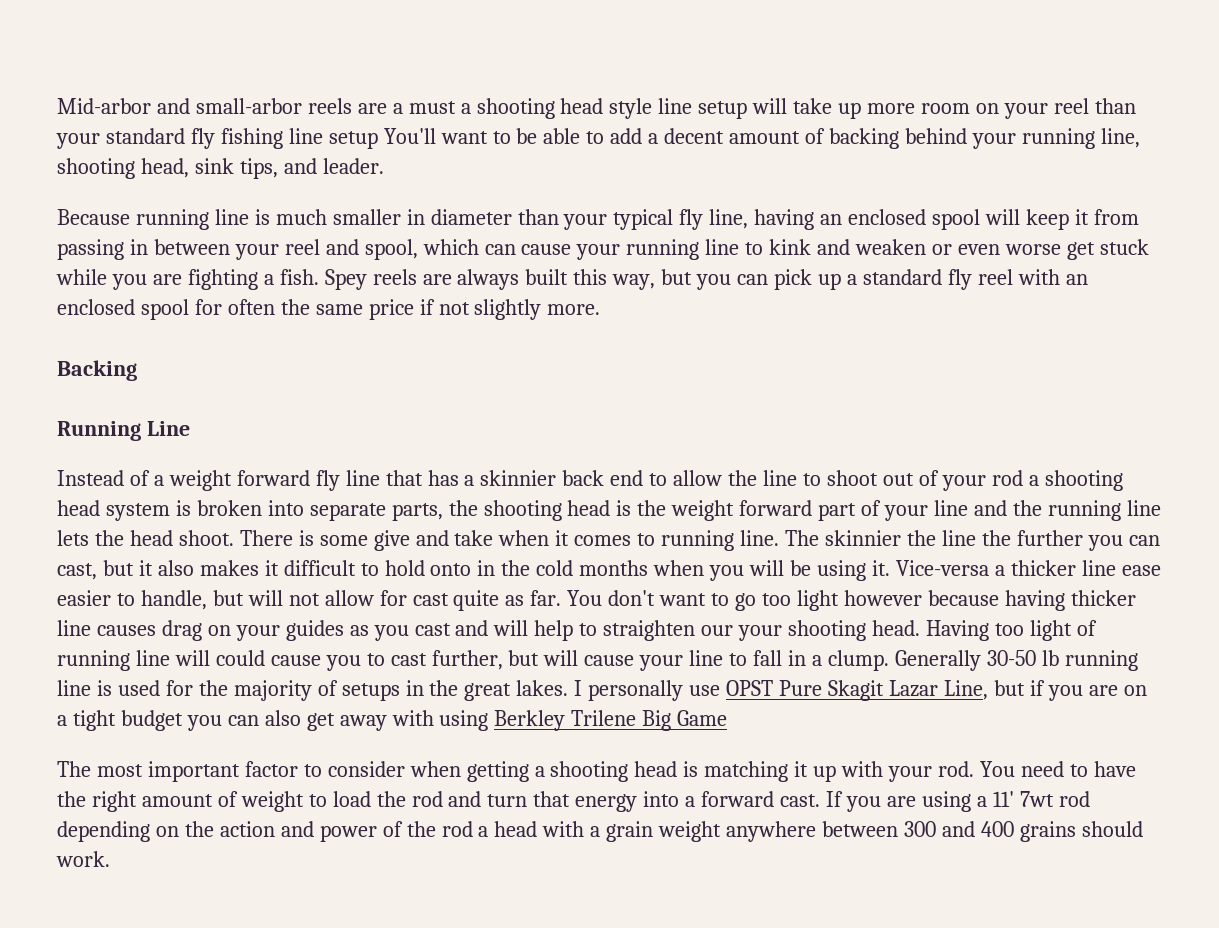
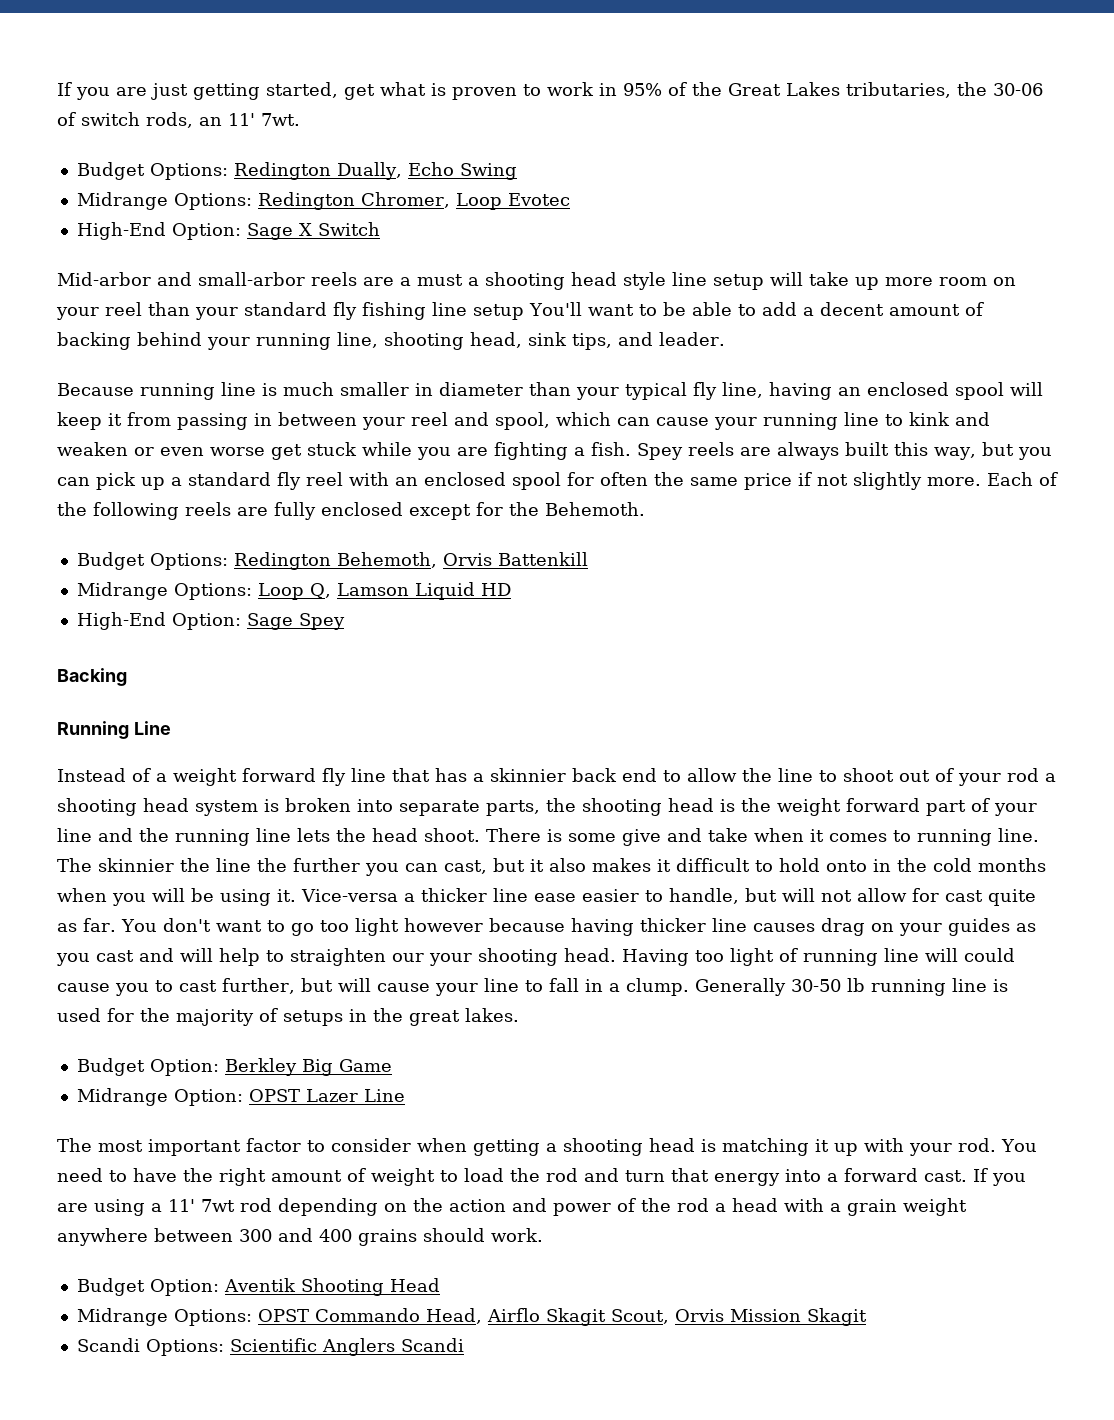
+ If you are just getting started, get what is proven to work in 95% of the Great Lakes tributaries, the 30-06 of switch rods, an 11' 7wt.
+ Budget Options: Redington Dually, Echo Swing
+ Midrange Options: Redington Chromer, Loop Evotec
+ High-End Option: Sage X Switch
+ Each of the following reels are fully enclosed except for the Behemoth.
+ Budget Options: Redington Behemoth, Orvis Battenkill
+ Midrange Options: Loop Q, Lamson Liquid HD
+ High-End Option: Sage Spey
- Generally 30-50 lb running line is used for the majority of setups in the great lakes. I personally use OPST Pure Skagit Lazar Line, but if you are on a tight budget you can also get away with using Berkley Trilene Big Game
+ Generally 30-50 lb running line is used for the majority of setups in the great lakes.
+ Budget Option: Berkley Big Game
+ Midrange Option: OPST Lazer Line
+ Budget Option: Aventik Shooting Head
+ Midrange Options: OPST Commando Head, Airflo Skagit Scout, Orvis Mission Skagit
+ Scandi Options: Scientific Anglers Scandi

